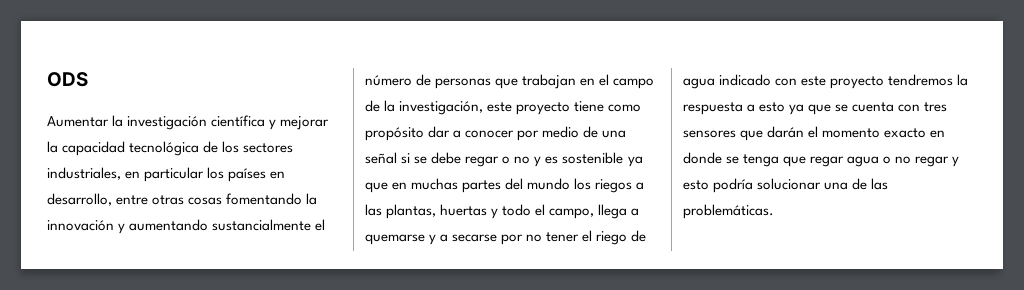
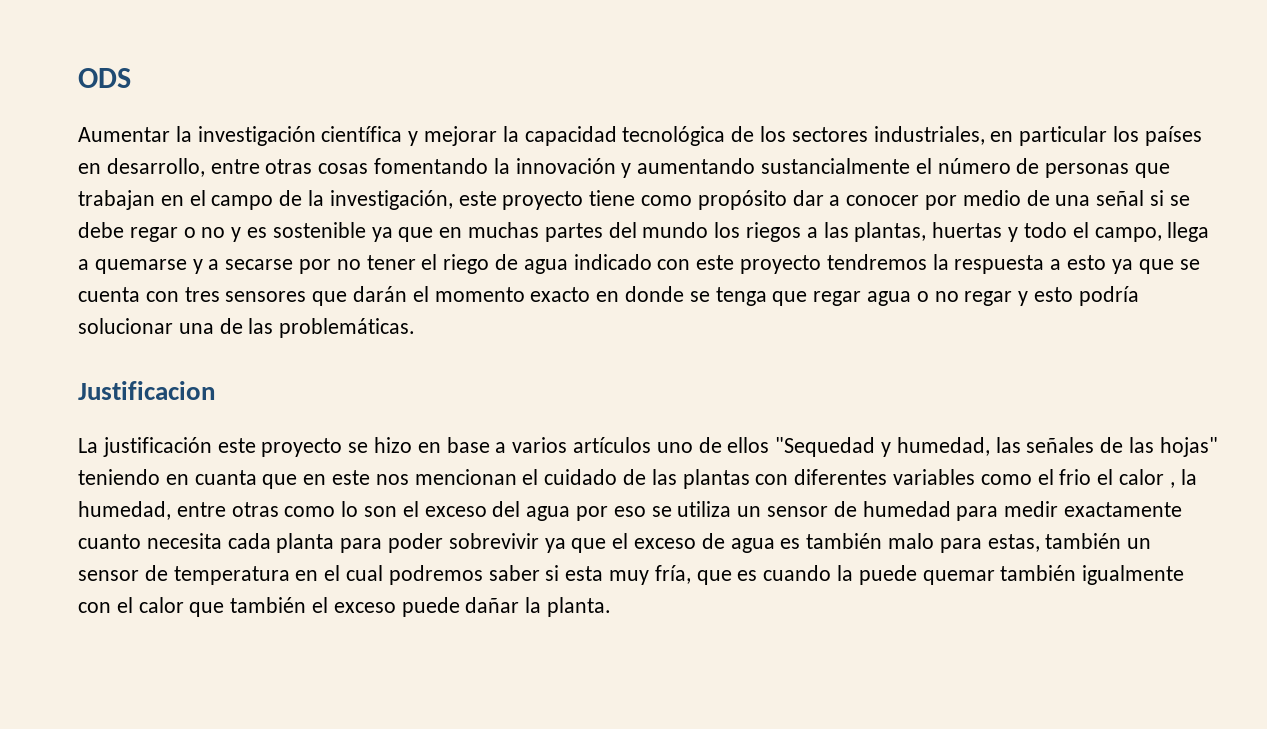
+ Justificacion
+ La justificación este proyecto se hizo en base a varios artículos uno de ellos "Sequedad y humedad, las señales de las hojas" teniendo en cuanta que en este nos mencionan el cuidado de las plantas con diferentes variables como el frio el calor , la humedad, entre otras como lo son el exceso del agua por eso se utiliza un sensor de humedad para medir exactamente cuanto necesita cada planta para poder sobrevivir ya que el exceso de agua es también malo para estas, también un sensor de temperatura en el cual podremos saber si esta muy fría, que es cuando la puede quemar también igualmente con el calor que también el exceso puede dañar la planta.

